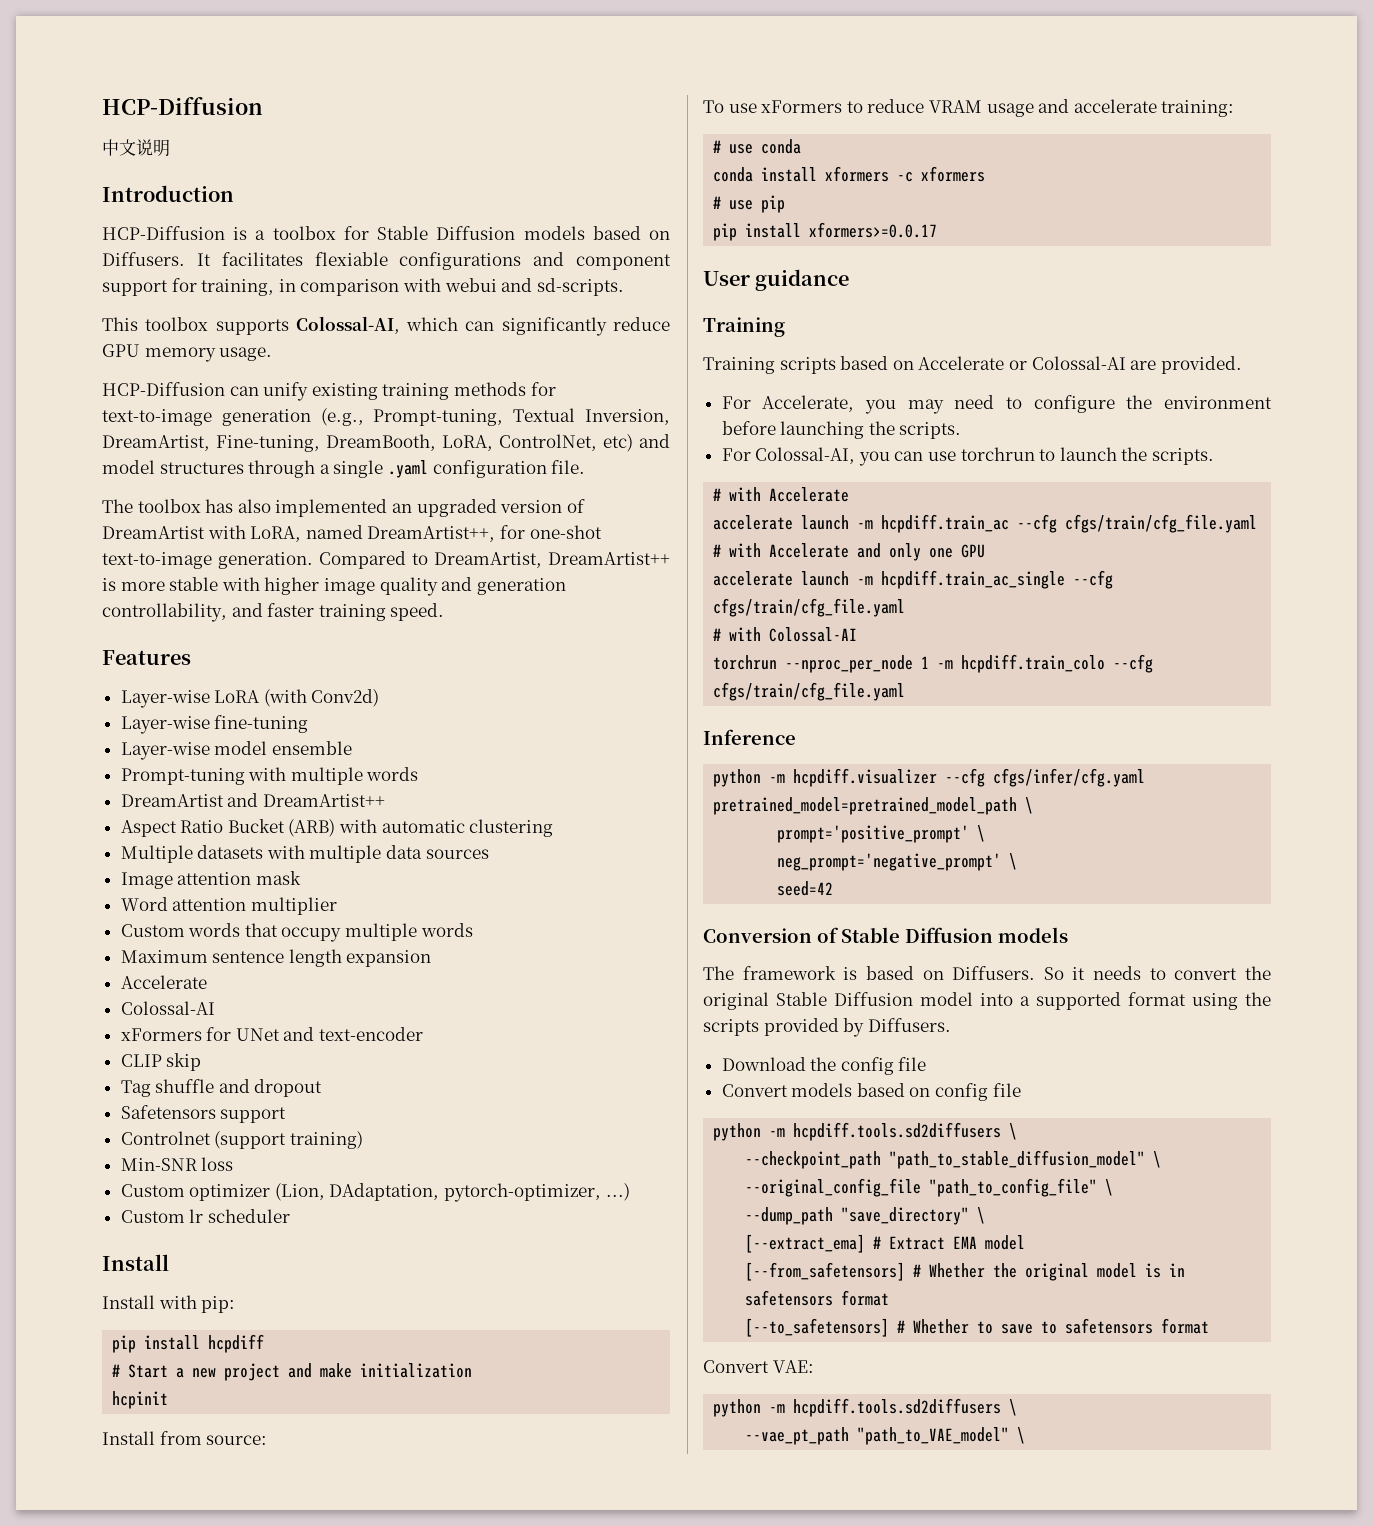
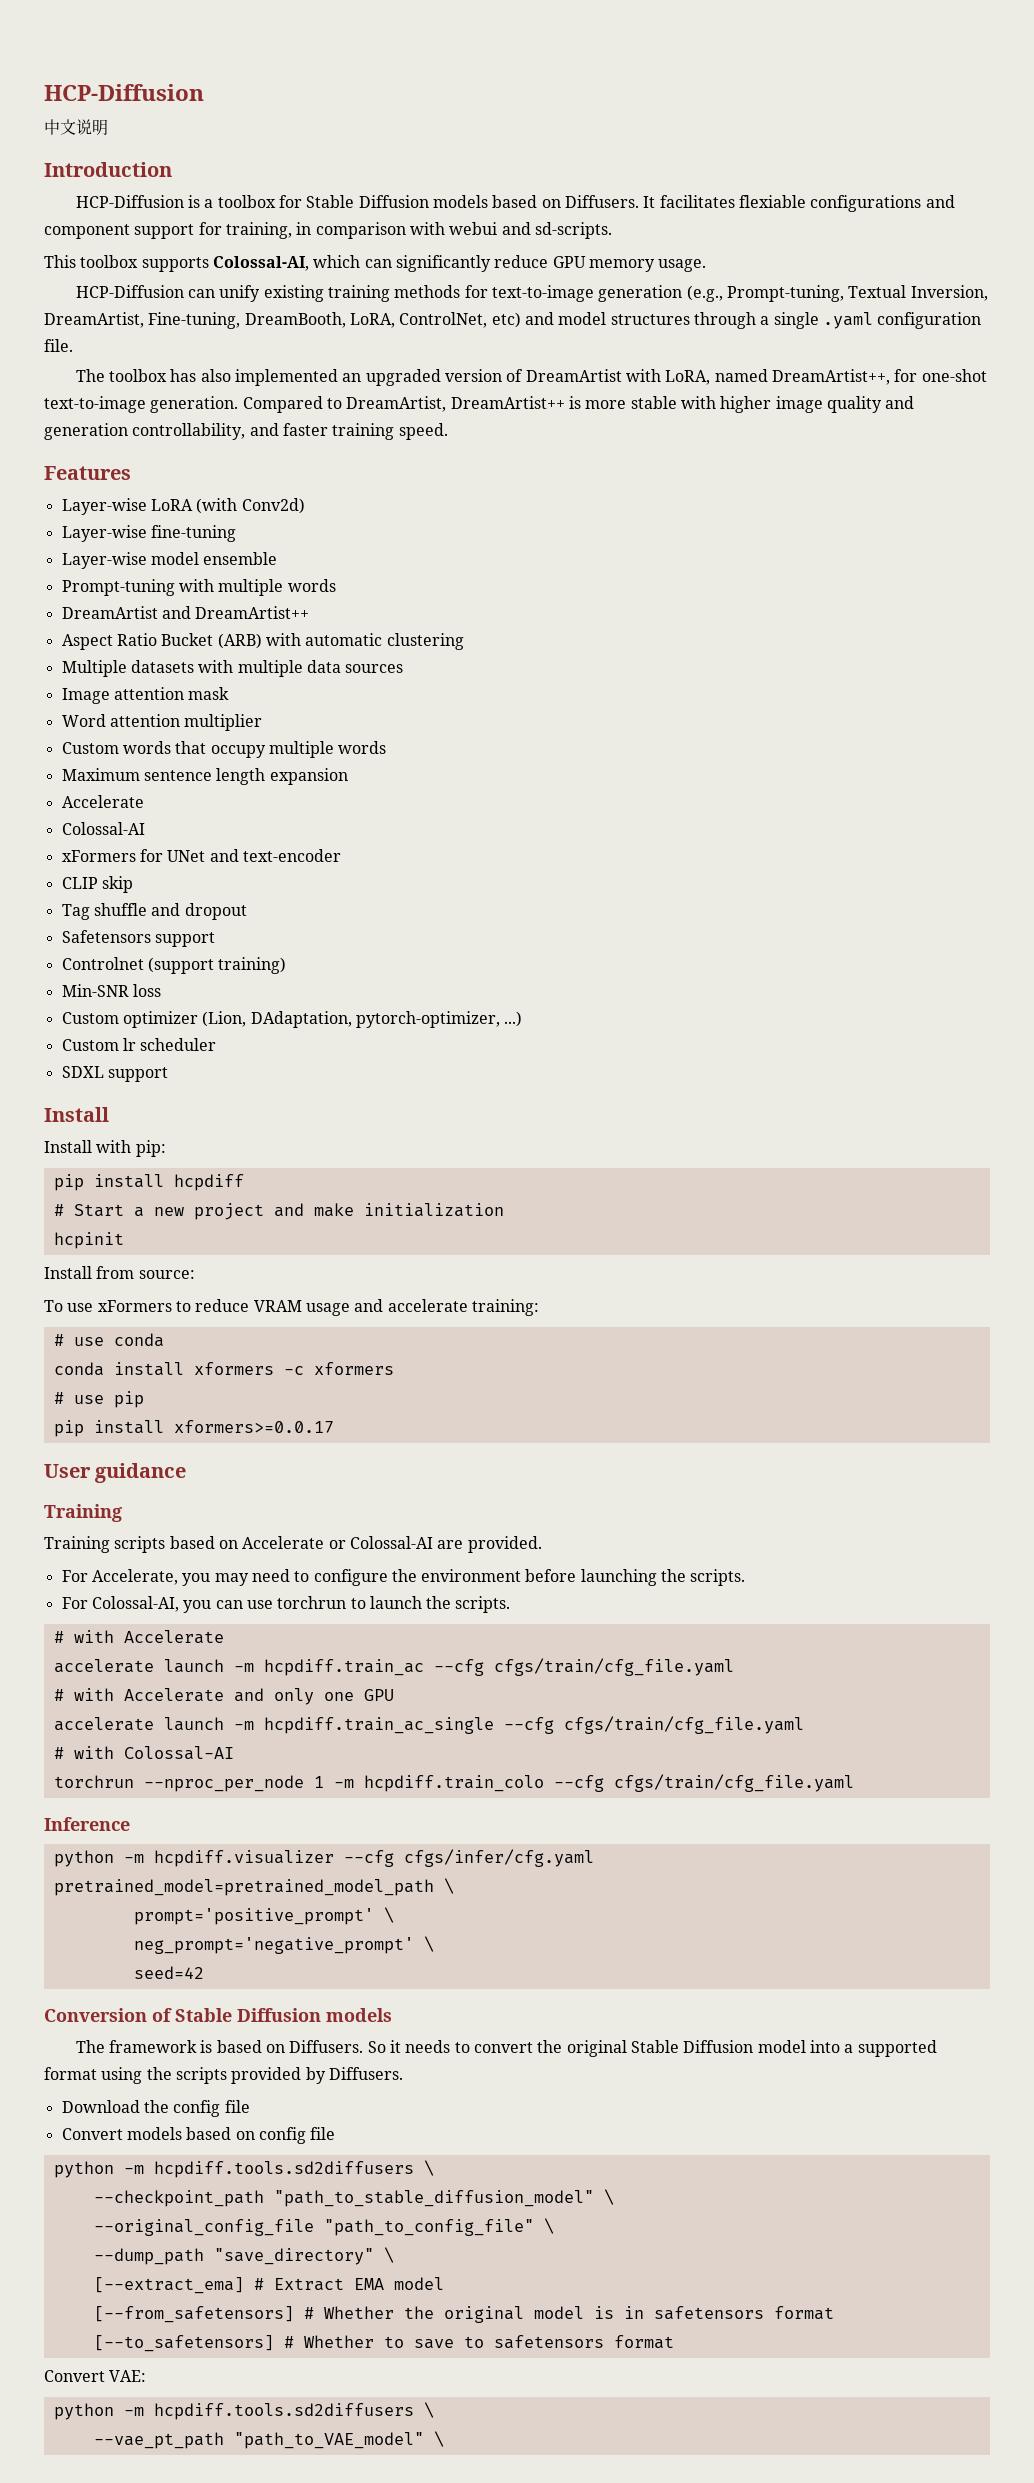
+ SDXL support

